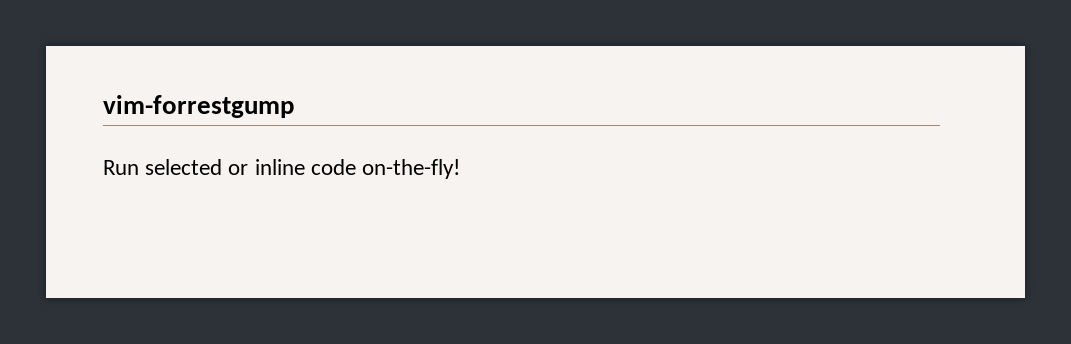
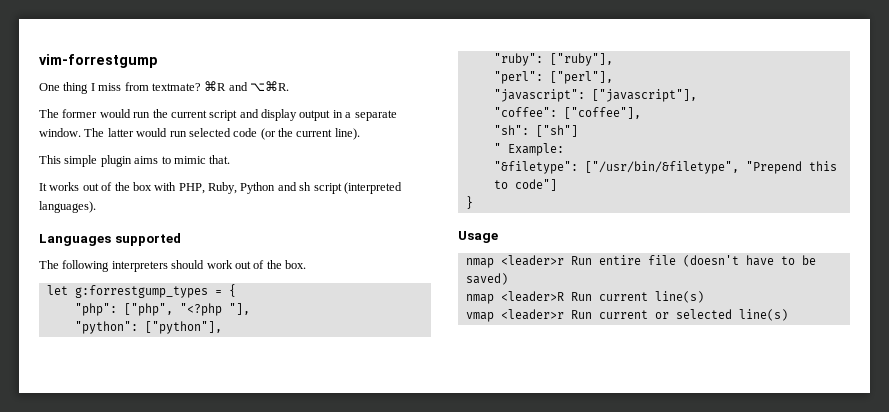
- Run selected or inline code on-the-fly!
+ One thing I miss from textmate? ⌘R and ⌥⌘R.
+ The former would run the current script and display output in a separate window. The latter would run selected code (or the current line).
+ This simple plugin aims to mimic that.
+ It works out of the box with PHP, Ruby, Python and sh script (interpreted languages).
+ Languages supported
+ The following interpreters should work out of the box.
+ let g:forrestgump_types = {
+ "php": ["php", "<?php "],
+ "python": ["python"],
+ "ruby": ["ruby"],
+ "perl": ["perl"],
+ "javascript": ["javascript"],
+ "coffee": ["coffee"],
+ "sh": ["sh"]
+ " Example:
+ "&filetype": ["/usr/bin/&filetype", "Prepend this to code"]
+ }
+ Usage
+ nmap <leader>r Run entire file (doesn't have to be saved)
+ nmap <leader>R Run current line(s)
+ vmap <leader>r Run current or selected line(s)

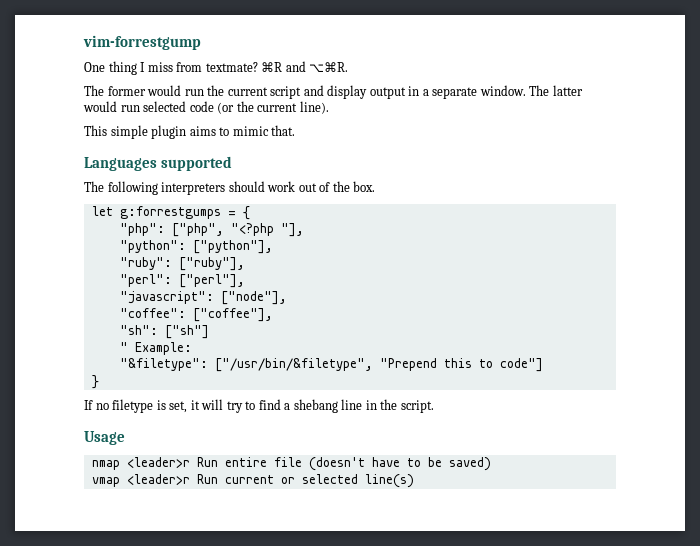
- It works out of the box with PHP, Ruby, Python and sh script (interpreted languages).
- let g:forrestgump_types = {
+ let g:forrestgumps = {
- "javascript": ["javascript"],
+ "javascript": ["node"],
+ If no filetype is set, it will try to find a shebang line in the script.
- nmap <leader>R Run current line(s)

